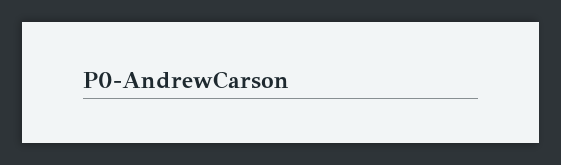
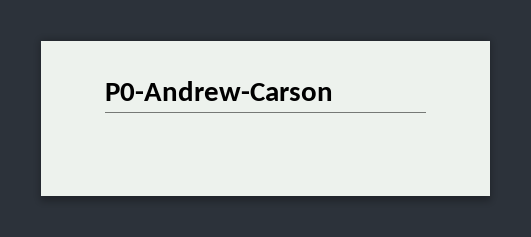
- P0-AndrewCarson
+ P0-Andrew-Carson

